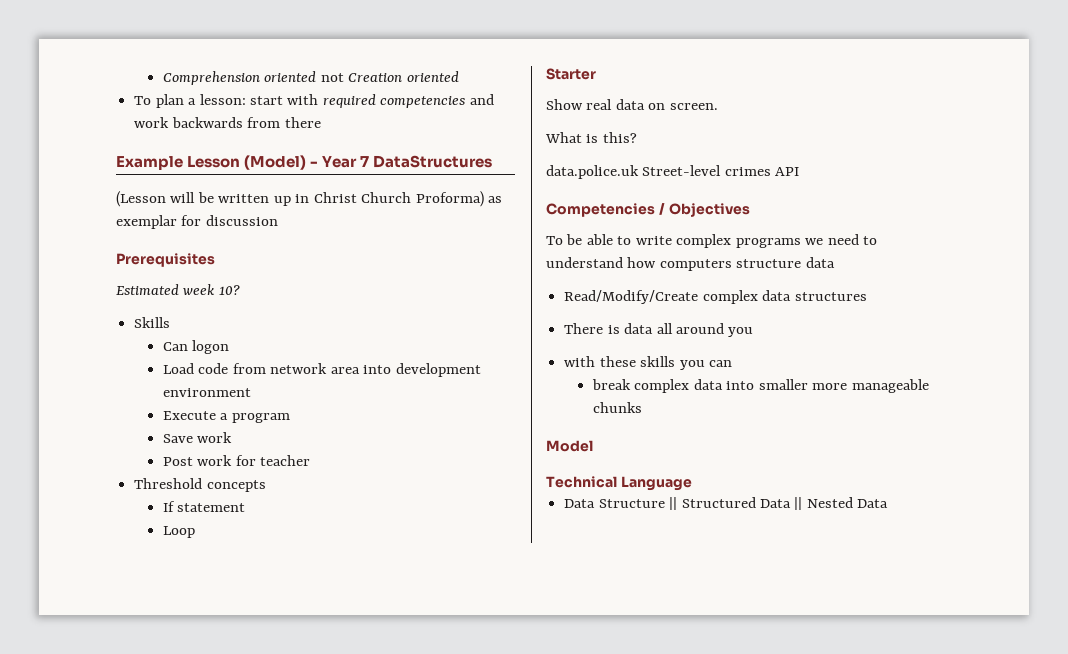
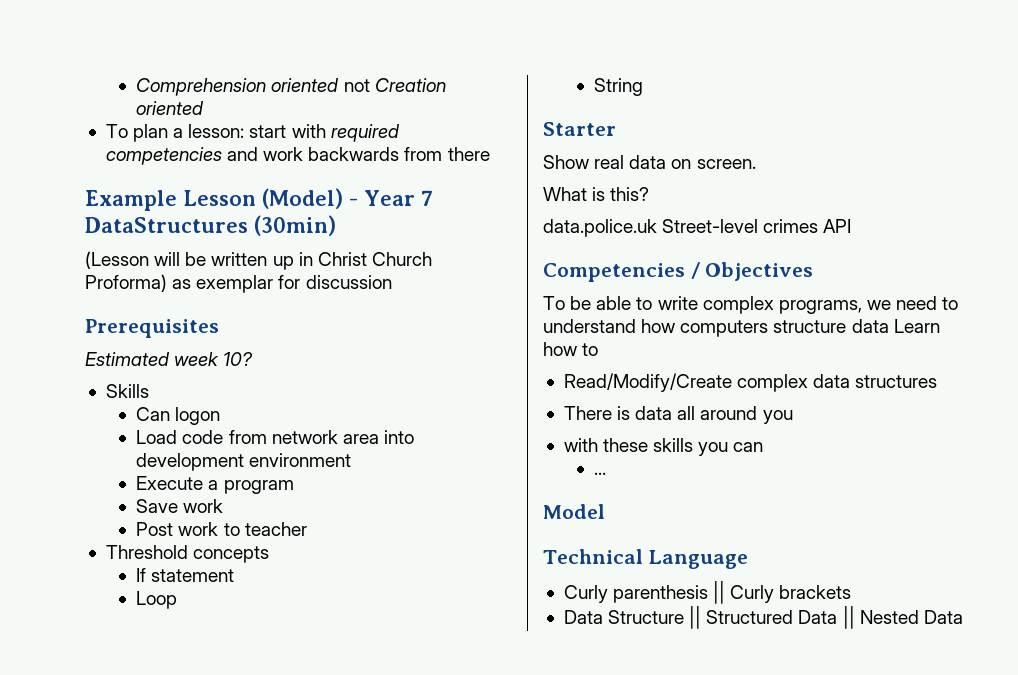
- Example Lesson (Model) - Year 7 DataStructures
+ Example Lesson (Model) - Year 7 DataStructures (30min)
- Post work for teacher
+ Post work to teacher
+ String
- To be able to write complex programs we need to understand how computers structure data
+ To be able to write complex programs, we need to understand how computers structure data Learn how to
- break complex data into smaller more manageable chunks
+ ...
  Model
  Technical Language
+ Curly parenthesis || Curly brackets

